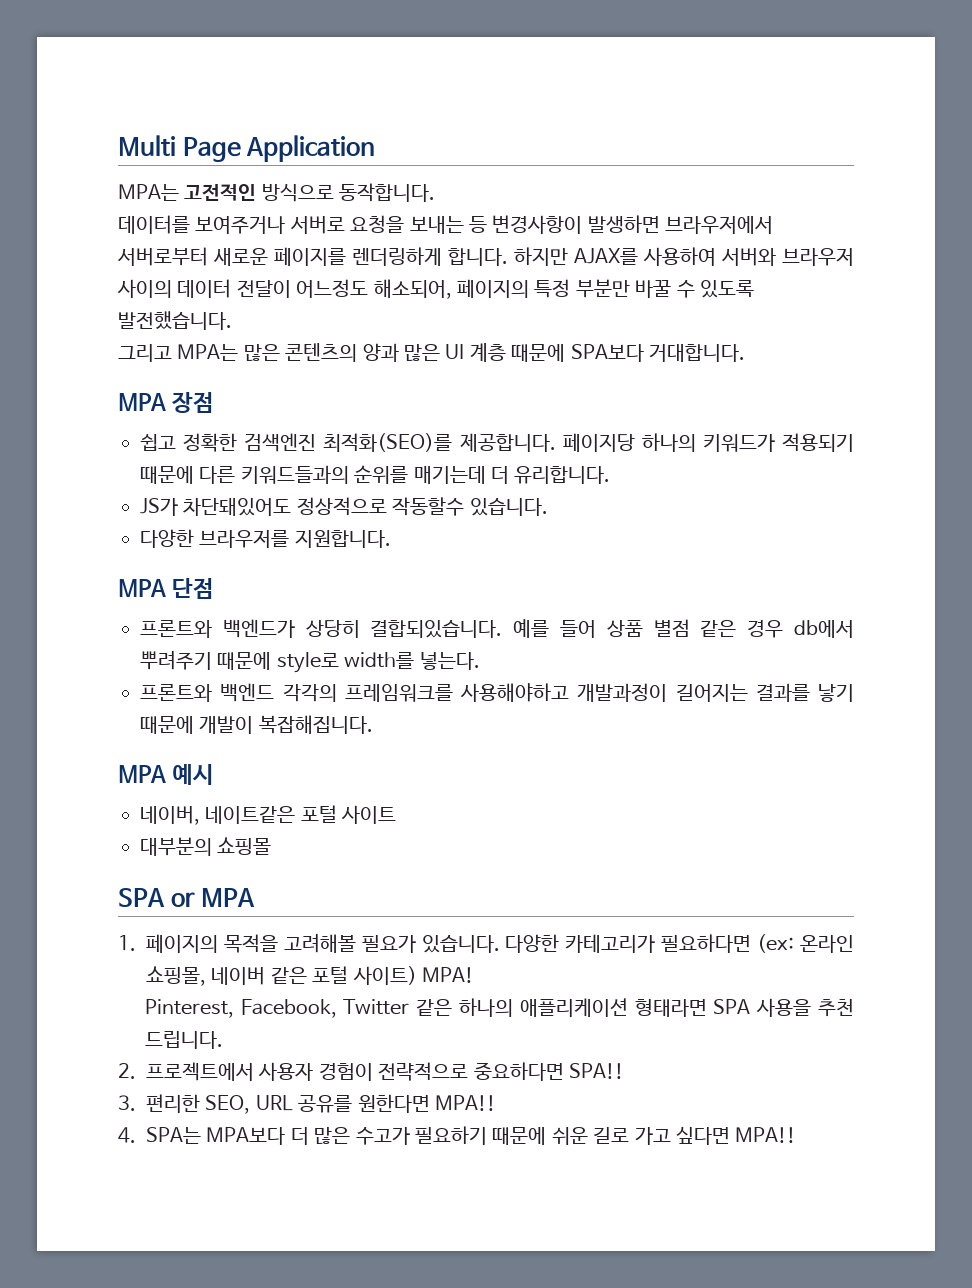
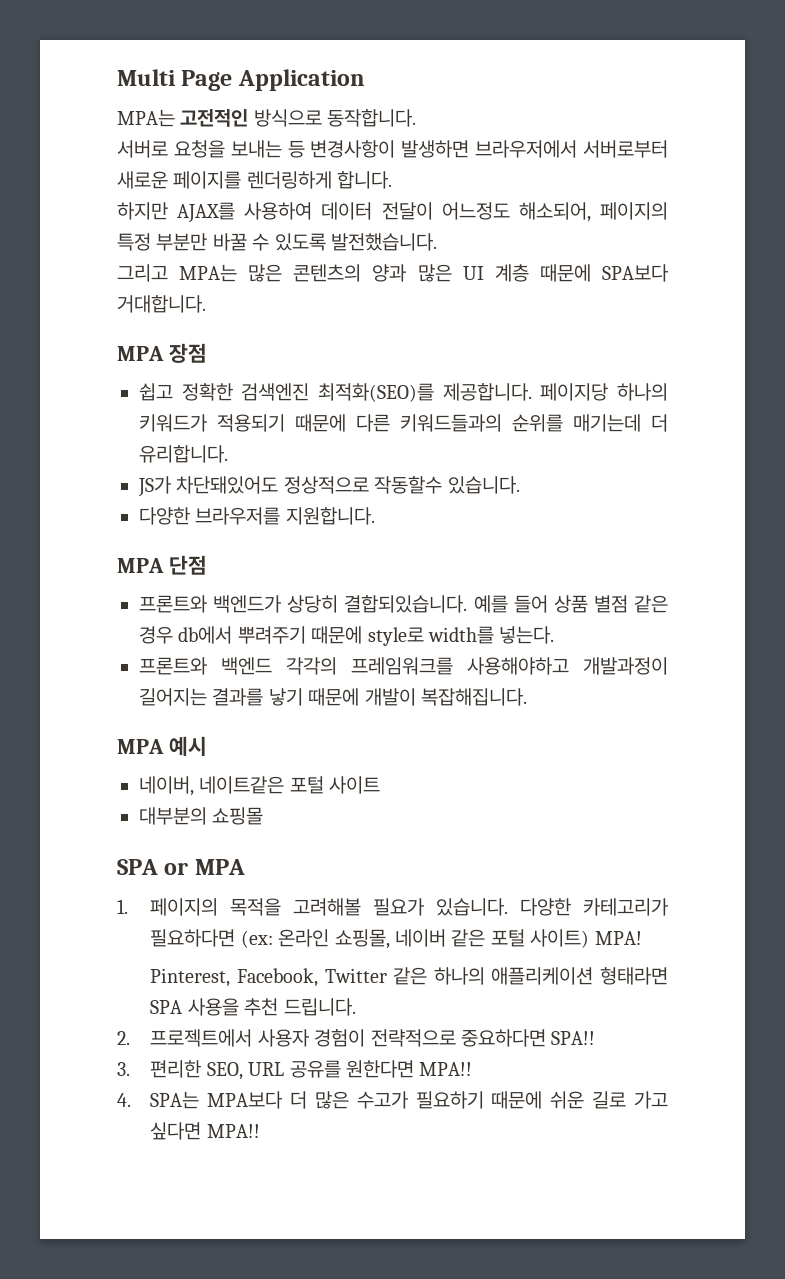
- 데이터를 보여주거나 서버로 요청을 보내는 등 변경사항이 발생하면 브라우저에서 서버로부터 새로운 페이지를 렌더링하게 합니다. 하지만 AJAX를 사용하여 서버와 브라우저 사이의 데이터 전달이 어느정도 해소되어, 페이지의 특정 부분만 바꿀 수 있도록 발전했습니다.
+ 서버로 요청을 보내는 등 변경사항이 발생하면 브라우저에서 서버로부터 새로운 페이지를 렌더링하게 합니다.
+ 하지만 AJAX를 사용하여 데이터 전달이 어느정도 해소되어, 페이지의 특정 부분만 바꿀 수 있도록 발전했습니다.

